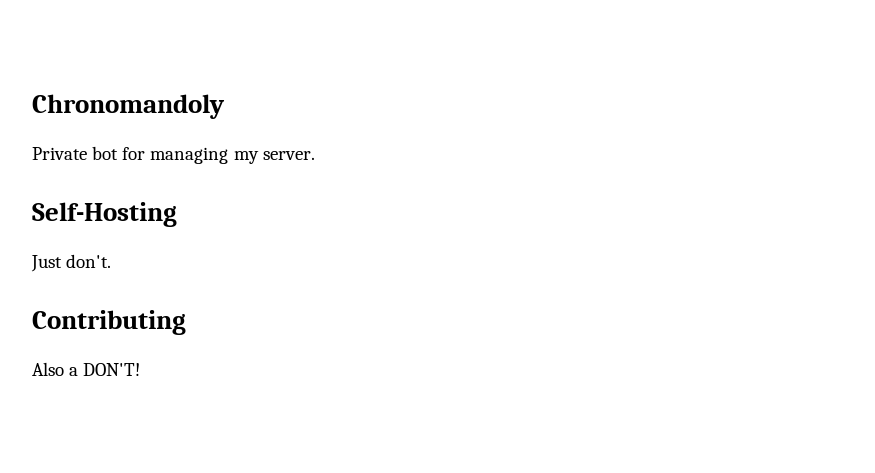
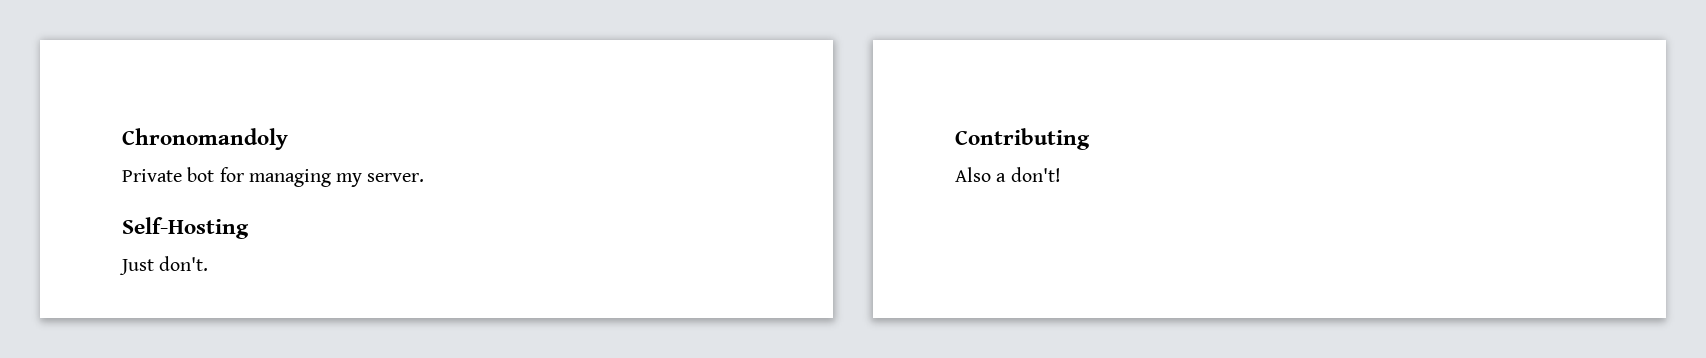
- Also a DON'T!
+ Also a don't!

